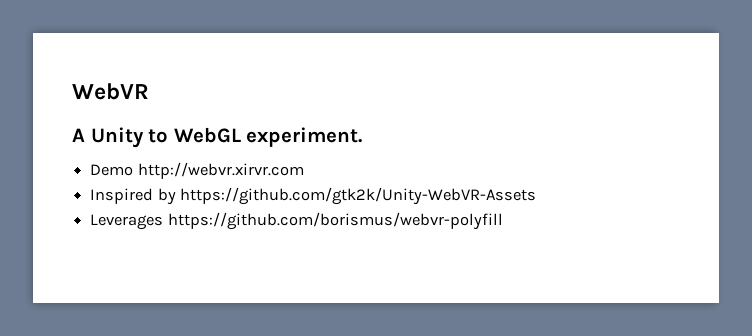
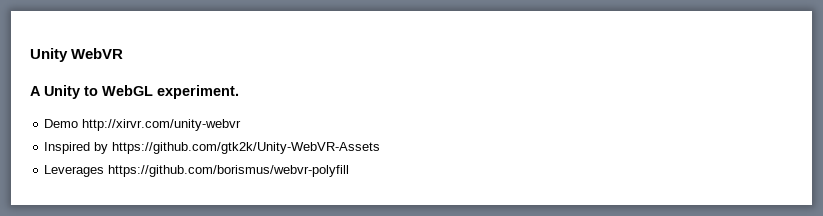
- WebVR
+ Unity WebVR
- Demo http://webvr.xirvr.com
+ Demo http://xirvr.com/unity-webvr

